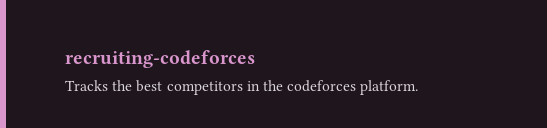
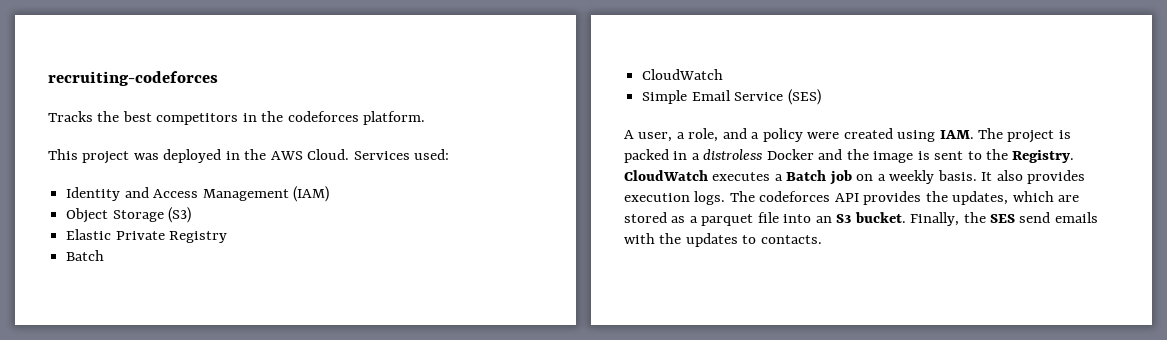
+ This project was deployed in the AWS Cloud. Services used:
+ Identity and Access Management (IAM)
+ Object Storage (S3)
+ Elastic Private Registry
+ Batch
+ CloudWatch
+ Simple Email Service (SES)
+ A user, a role, and a policy were created using IAM. The project is packed in a distroless Docker and the image is sent to the Registry. CloudWatch executes a Batch job on a weekly basis. It also provides execution logs. The codeforces API provides the updates, which are stored as a parquet file into an S3 bucket. Finally, the SES send emails with the updates to contacts.

